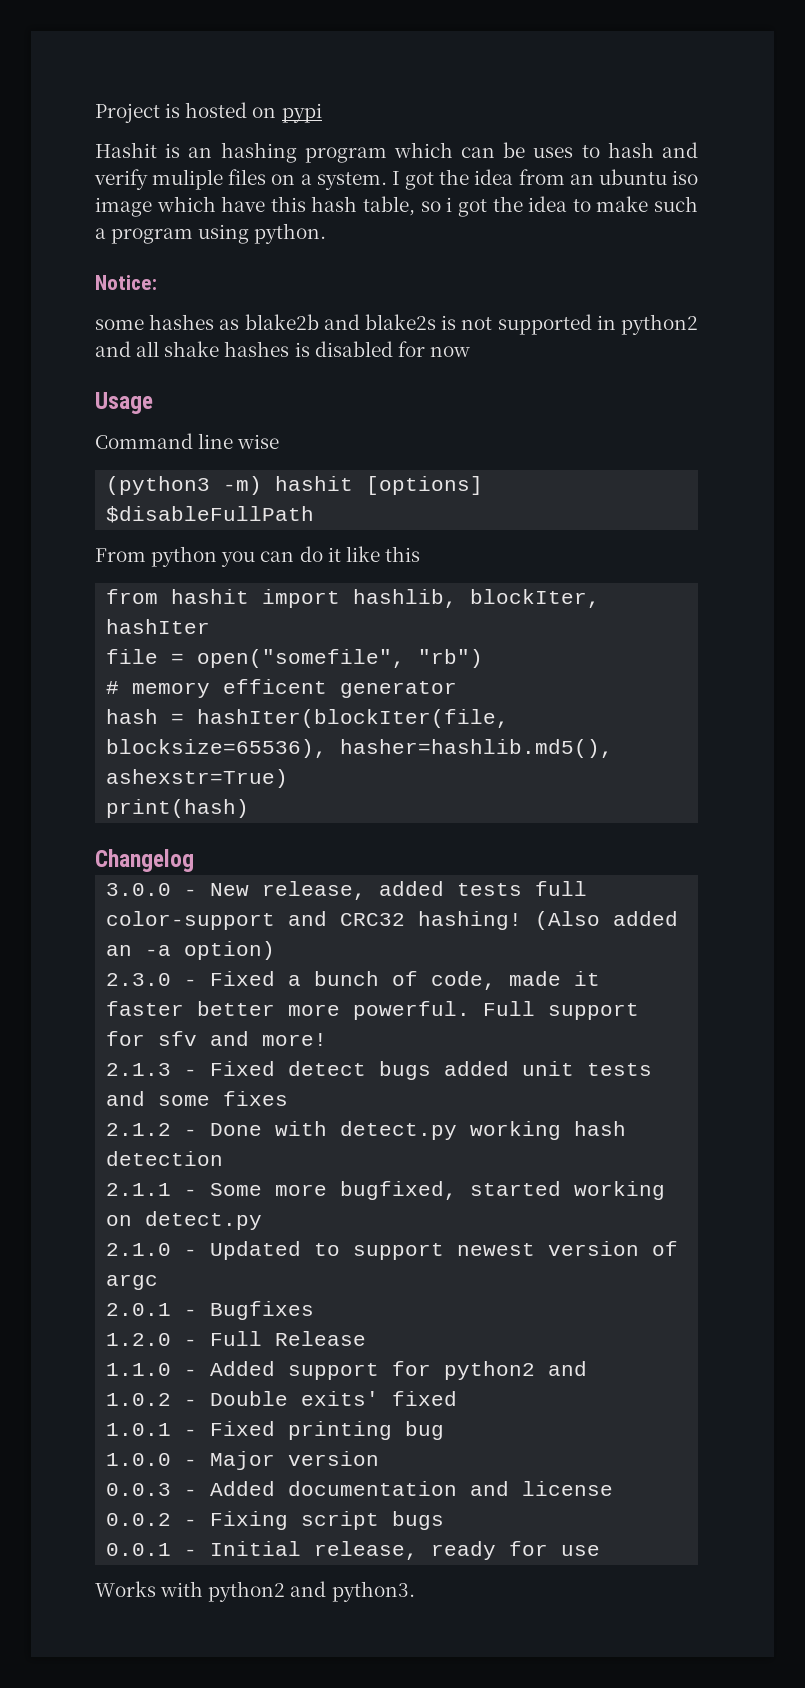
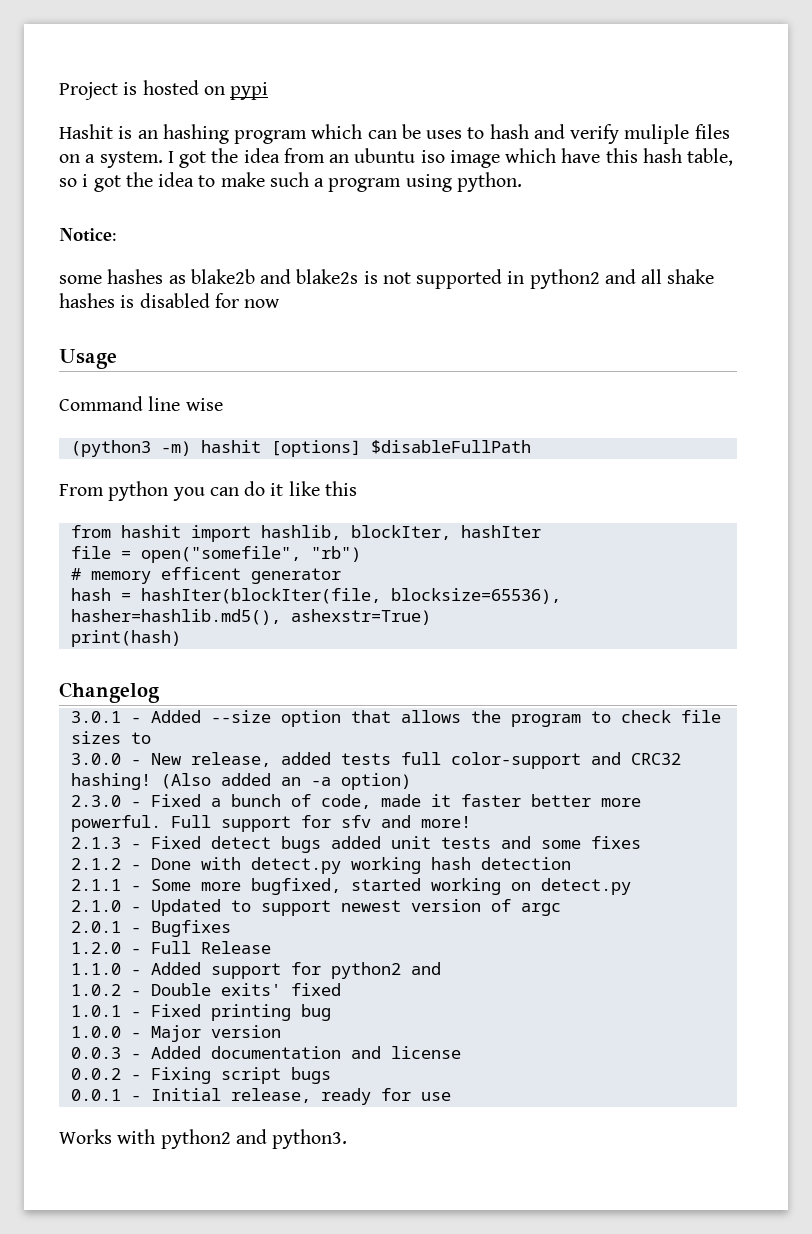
+ 3.0.1 - Added --size option that allows the program to check file sizes to

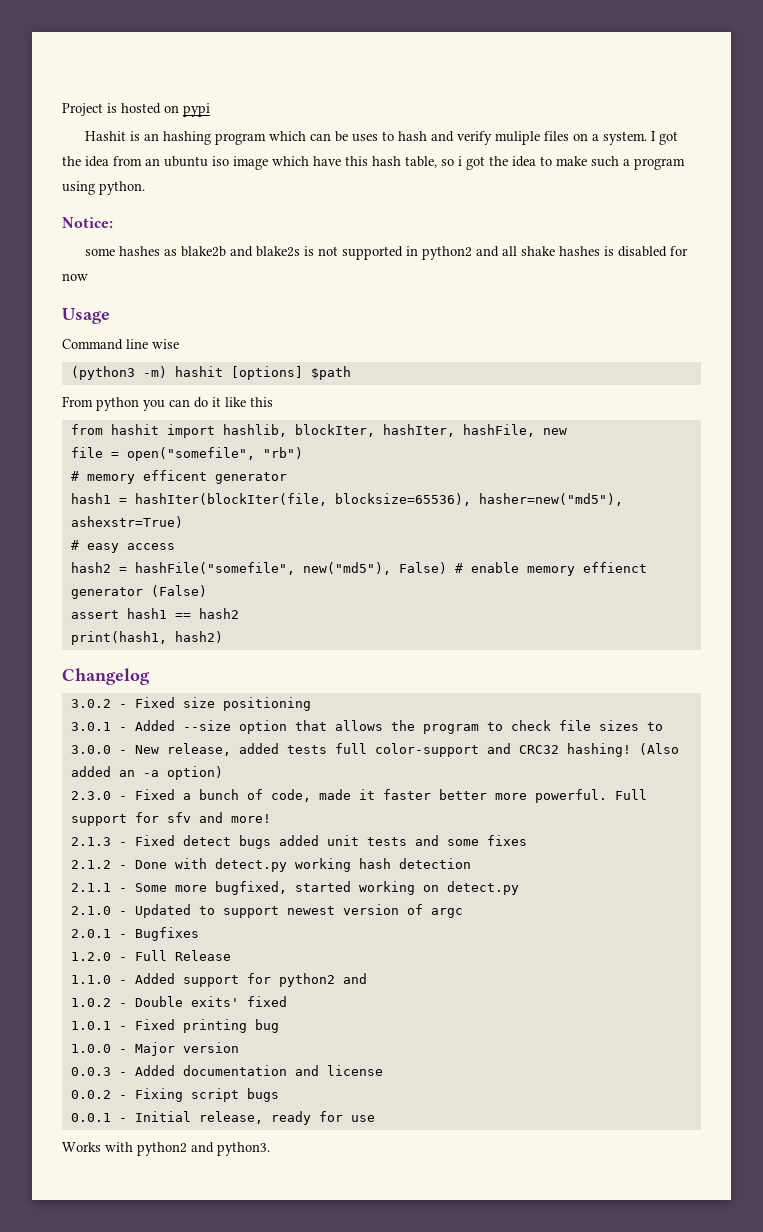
- (python3 -m) hashit [options] $disableFullPath
+ (python3 -m) hashit [options] $path
- from hashit import hashlib, blockIter, hashIter
+ from hashit import hashlib, blockIter, hashIter, hashFile, new
- hash = hashIter(blockIter(file, blocksize=65536), hasher=hashlib.md5(), ashexstr=True)
+ hash1 = hashIter(blockIter(file, blocksize=65536), hasher=new("md5"), ashexstr=True)
- print(hash)
+ # easy access
+ hash2 = hashFile("somefile", new("md5"), False) # enable memory effienct generator (False)
+ assert hash1 == hash2
+ print(hash1, hash2)
  Changelog
+ 3.0.2 - Fixed size positioning

